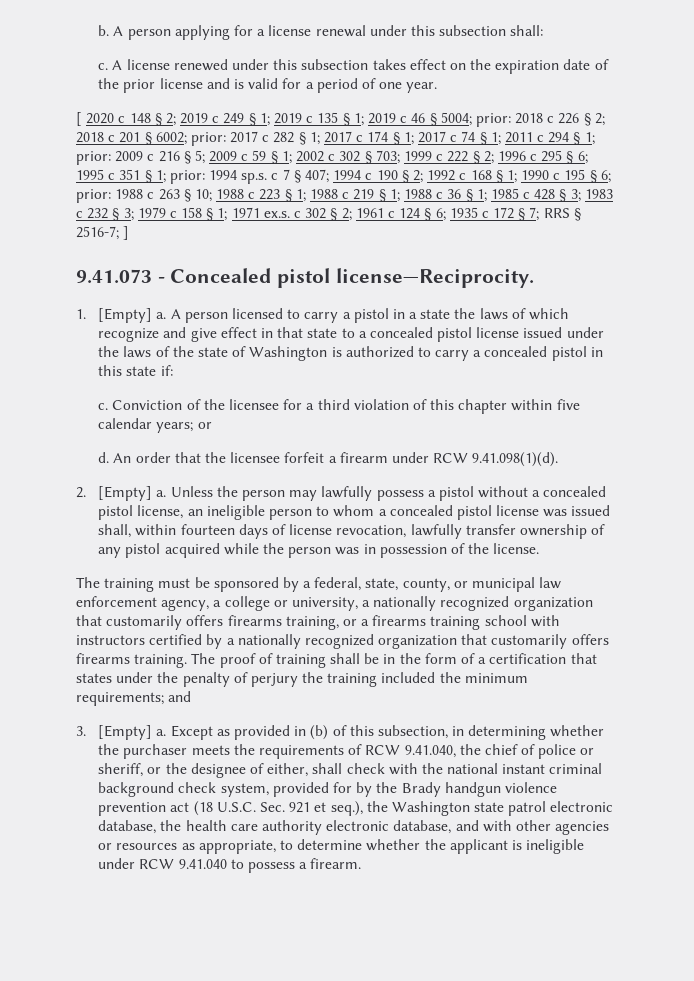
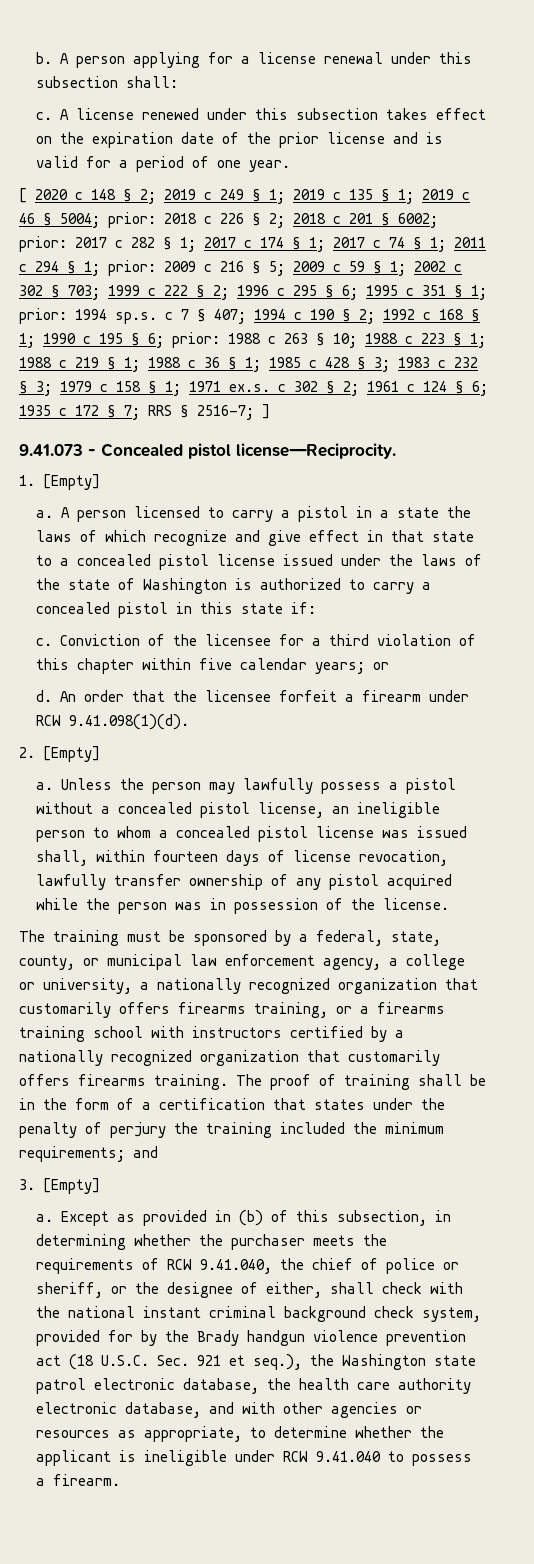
- 1. [Empty] a.
+ 1. [Empty]
+ a.
- 2. [Empty] a.
+ 2. [Empty]
+ a.
- 3. [Empty] a.
+ 3. [Empty]
+ a.

